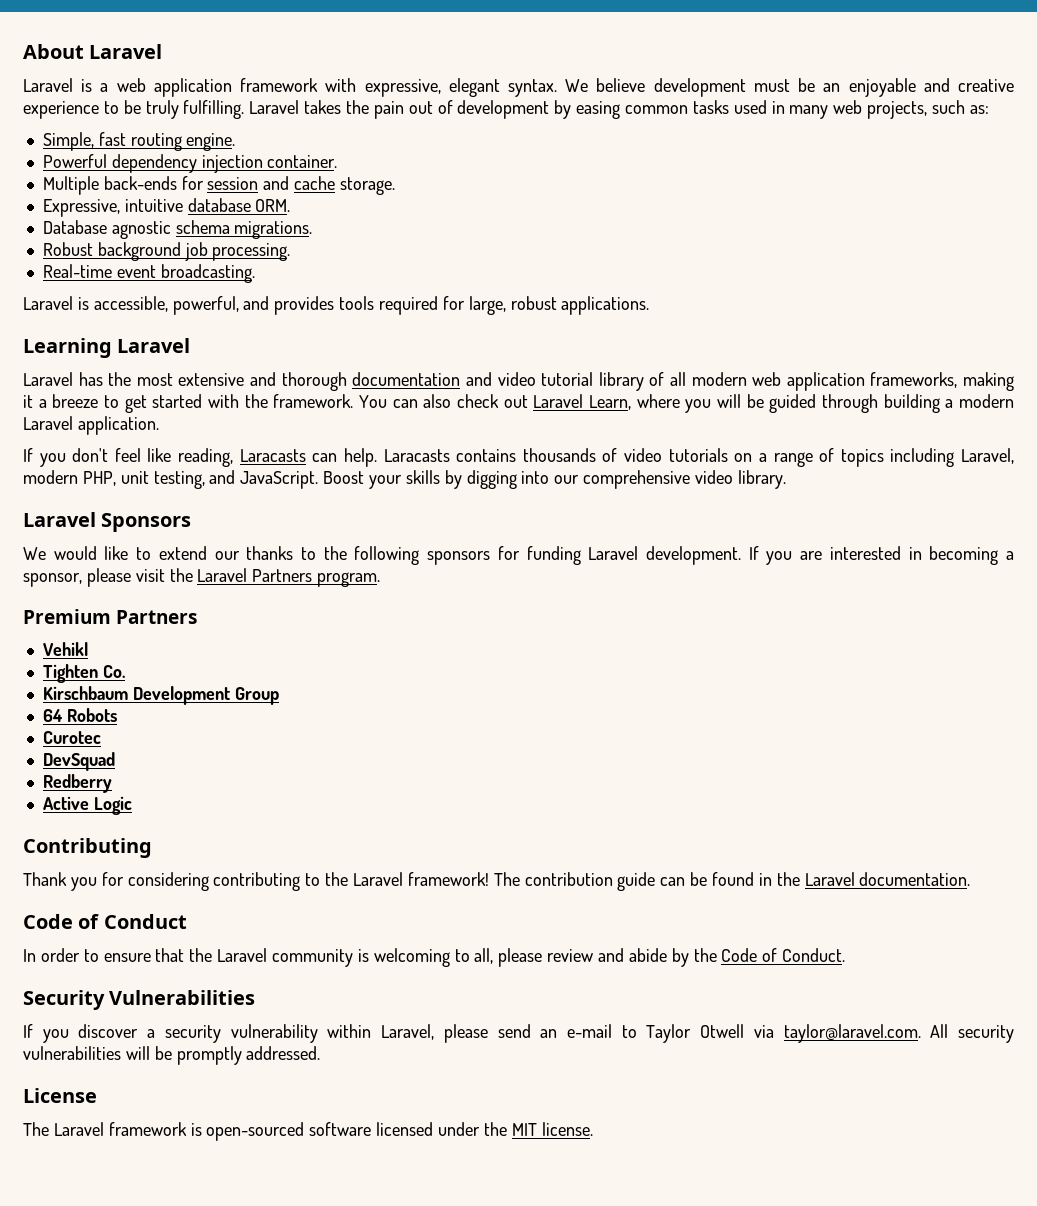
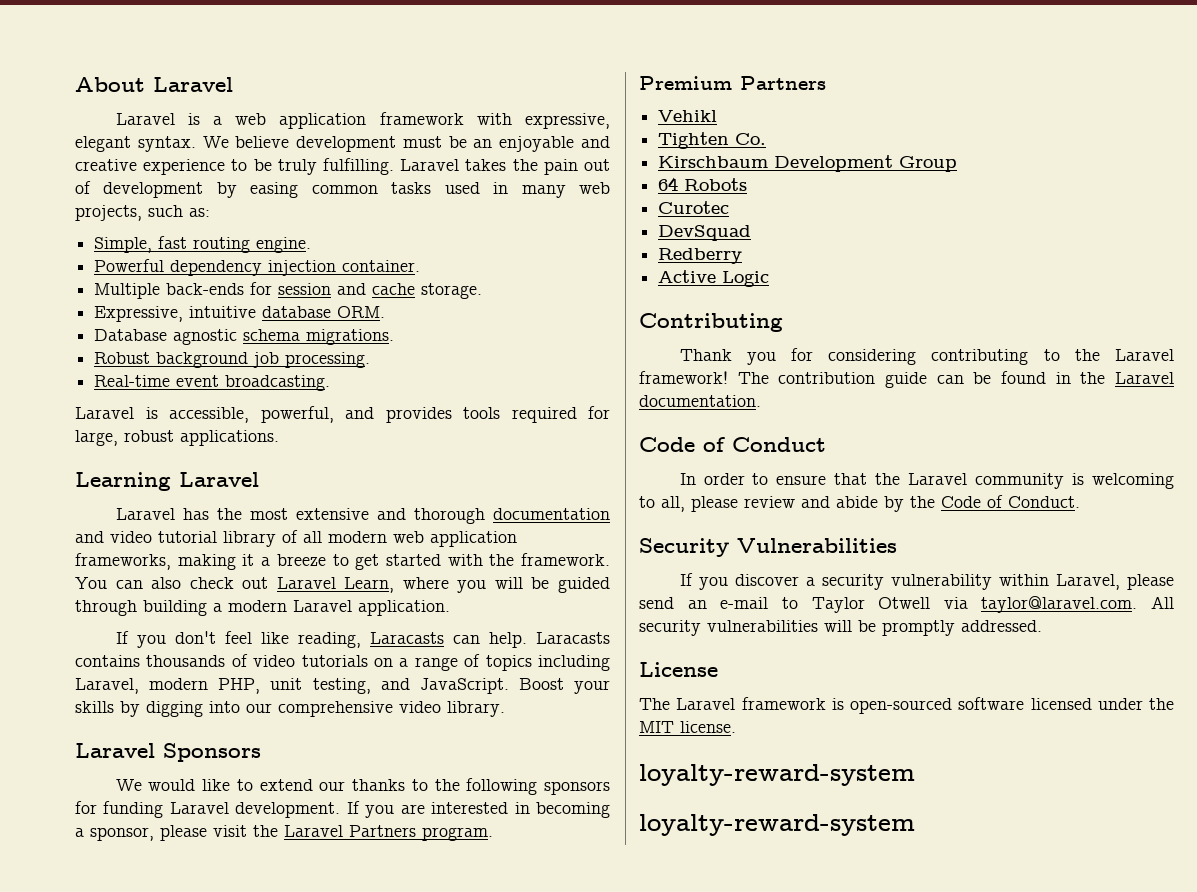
  The Laravel framework is open-sourced software licensed under the MIT license.
+ loyalty-reward-system
+ loyalty-reward-system

